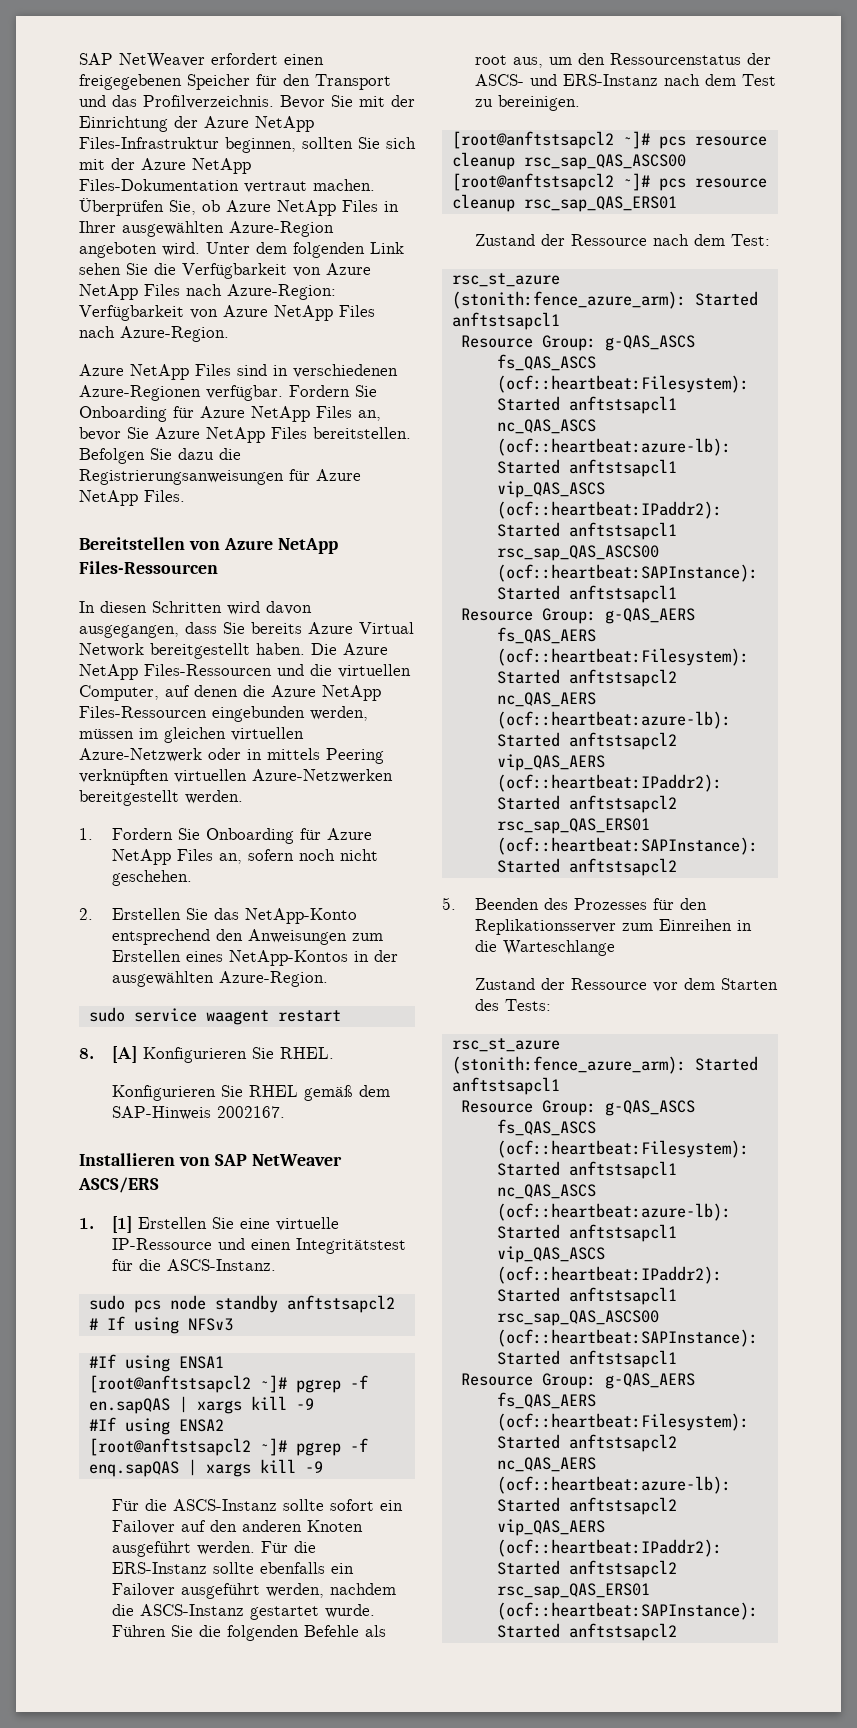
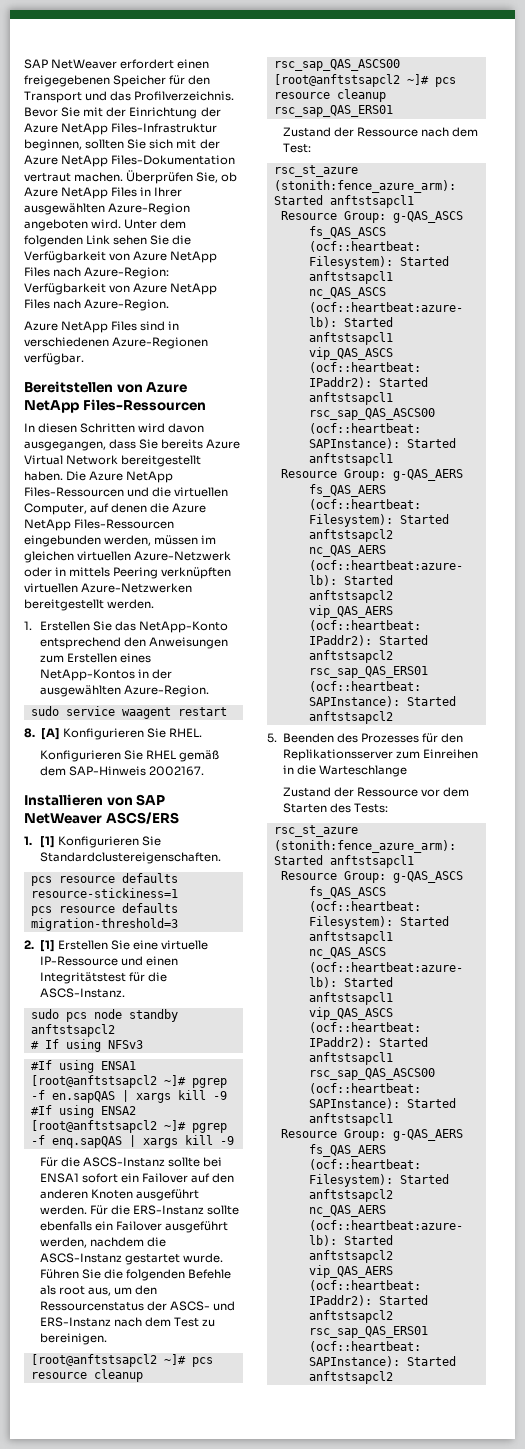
- Fordern Sie Onboarding für Azure NetApp Files an, bevor Sie Azure NetApp Files bereitstellen. Befolgen Sie dazu die Registrierungsanweisungen für Azure NetApp Files.
- 1. Fordern Sie Onboarding für Azure NetApp Files an, sofern noch nicht geschehen.
- 2. Erstellen Sie das NetApp-Konto entsprechend den Anweisungen zum Erstellen eines NetApp-Kontos in der ausgewählten Azure-Region.
+ 1. Erstellen Sie das NetApp-Konto entsprechend den Anweisungen zum Erstellen eines NetApp-Kontos in der ausgewählten Azure-Region.
- 1. [1] Erstellen Sie eine virtuelle IP-Ressource und einen Integritätstest für die ASCS-Instanz.
+ 1. [1] Konfigurieren Sie Standardclustereigenschaften.
+ pcs resource defaults resource-stickiness=1
+ pcs resource defaults migration-threshold=3
+ 2. [1] Erstellen Sie eine virtuelle IP-Ressource und einen Integritätstest für die ASCS-Instanz.
- Für die ASCS-Instanz sollte sofort ein Failover auf den anderen Knoten ausgeführt werden.
+ Für die ASCS-Instanz sollte bei ENSA1 sofort ein Failover auf den anderen Knoten ausgeführt werden.

